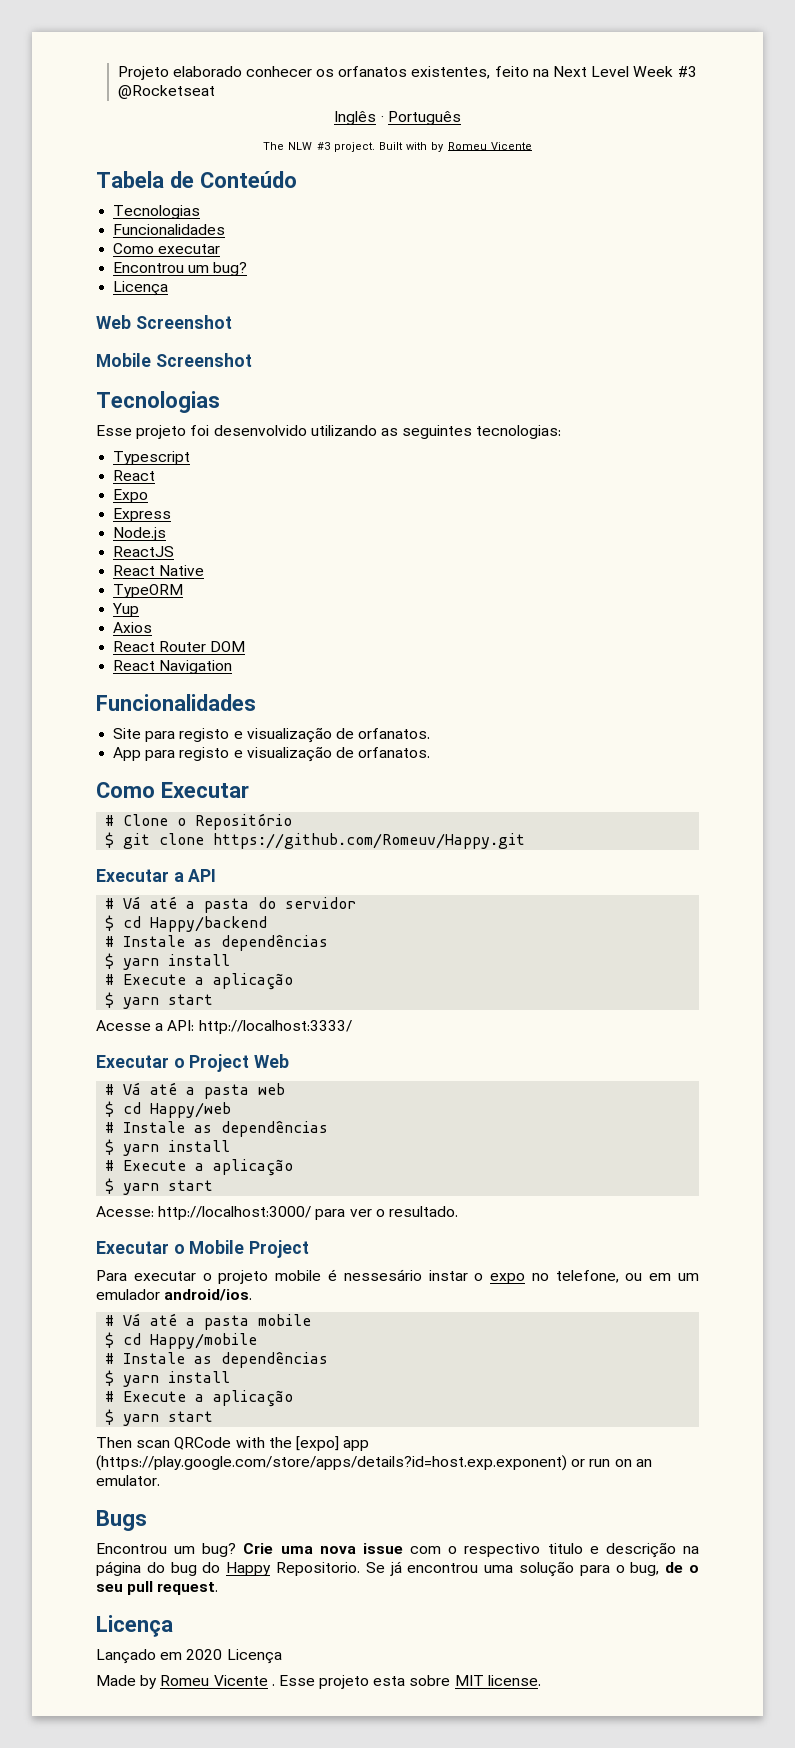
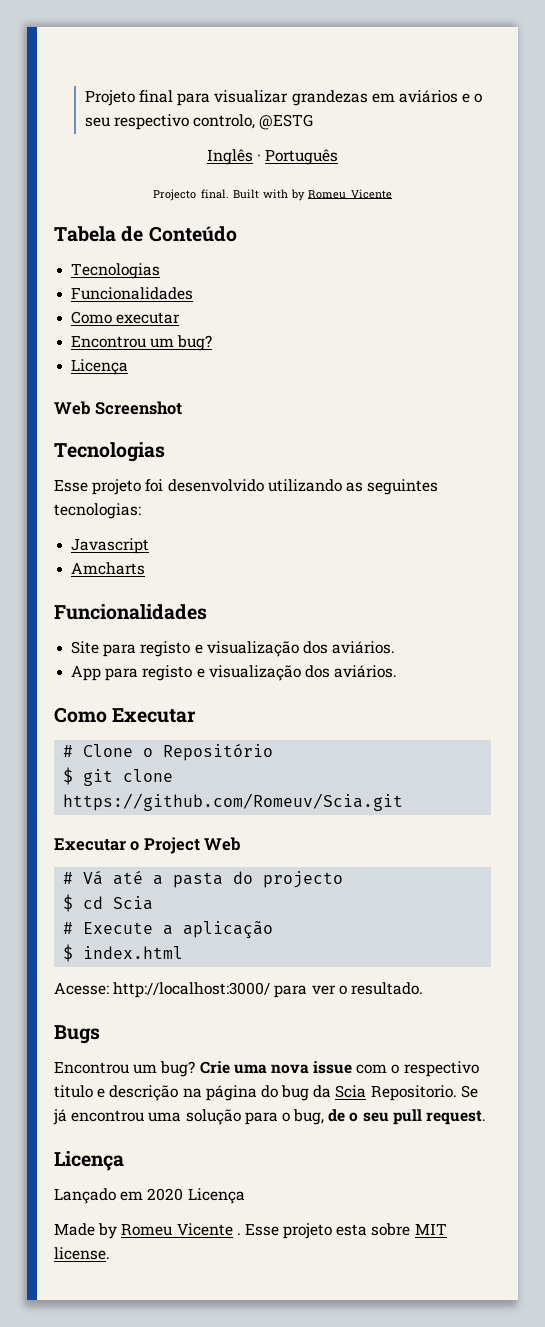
- Projeto elaborado conhecer os orfanatos existentes, feito na Next Level Week #3 @Rocketseat
+ Projeto final para visualizar grandezas em aviários e o seu respectivo controlo, @ESTG
- The NLW #3 project.
+ Projecto final.
- Mobile Screenshot
- Typescript
- React
- Expo
- Express
- Node.js
- ReactJS
- React Native
- TypeORM
- Yup
- Axios
- React Router DOM
- React Navigation
+ Javascript
+ Amcharts
- Site para registo e visualização de orfanatos.
+ Site para registo e visualização dos aviários.
- App para registo e visualização de orfanatos.
+ App para registo e visualização dos aviários.
- $ git clone https://github.com/Romeuv/Happy.git
- Executar a API
- # Vá até a pasta do servidor
- $ cd Happy/backend
- # Instale as dependências
- $ yarn install
- # Execute a aplicação
- $ yarn start
- Acesse a API: http://localhost:3333/
+ $ git clone https://github.com/Romeuv/Scia.git
- # Vá até a pasta web
- $ cd Happy/web
- # Instale as dependências
- $ yarn install
+ # Vá até a pasta do projecto
+ $ cd Scia
  # Execute a aplicação
- $ yarn start
+ $ index.html
- Executar o Mobile Project
- Para executar o projeto mobile é nessesário instar o expo no telefone, ou em um emulador android/ios.
- # Vá até a pasta mobile
- $ cd Happy/mobile
- # Instale as dependências
- $ yarn install
- # Execute a aplicação
- $ yarn start
- Then scan QRCode with the [expo] app (https://play.google.com/store/apps/details?id=host.exp.exponent) or run on an emulator.
- Crie uma nova issue com o respectivo titulo e descrição na página do bug do Happy Repositorio.
+ Crie uma nova issue com o respectivo titulo e descrição na página do bug da Scia Repositorio.

